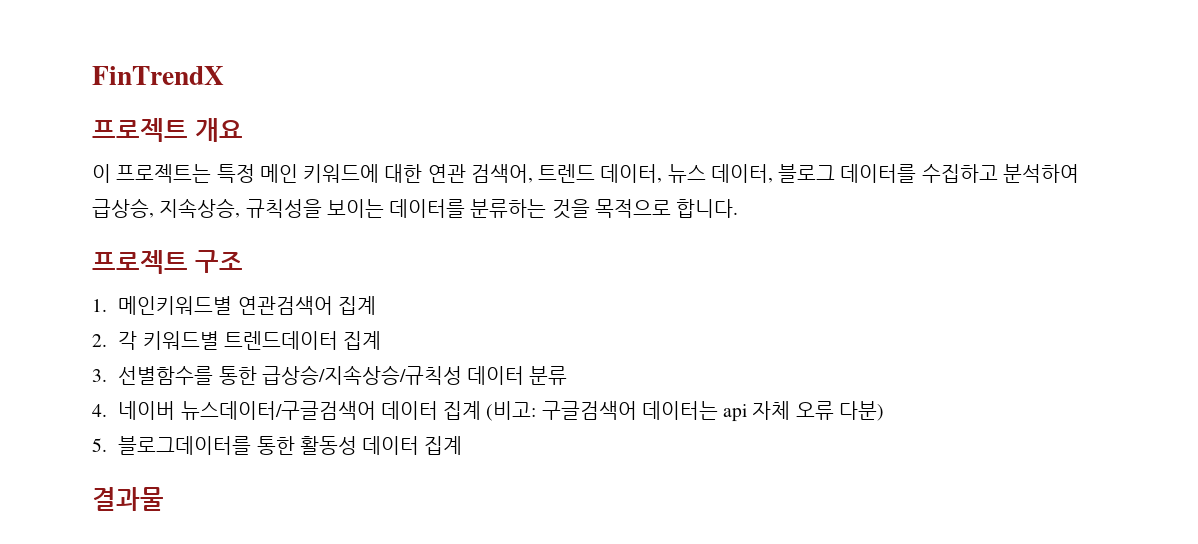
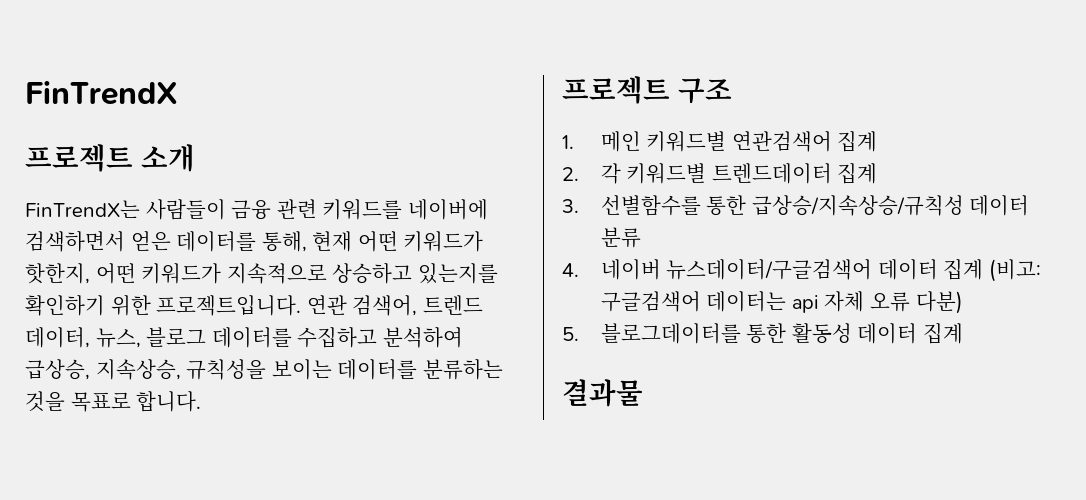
- 프로젝트 개요
- 이 프로젝트는 특정 메인 키워드에 대한 연관 검색어, 트렌드 데이터, 뉴스 데이터, 블로그 데이터를 수집하고 분석하여 급상승, 지속상승, 규칙성을 보이는 데이터를 분류하는 것을 목적으로 합니다.
+ 프로젝트 소개
+ FinTrendX는 사람들이 금융 관련 키워드를 네이버에 검색하면서 얻은 데이터를 통해, 현재 어떤 키워드가 핫한지, 어떤 키워드가 지속적으로 상승하고 있는지를 확인하기 위한 프로젝트입니다. 연관 검색어, 트렌드 데이터, 뉴스, 블로그 데이터를 수집하고 분석하여 급상승, 지속상승, 규칙성을 보이는 데이터를 분류하는 것을 목표로 합니다.
- 1. 메인키워드별 연관검색어 집계
+ 1. 메인 키워드별 연관검색어 집계

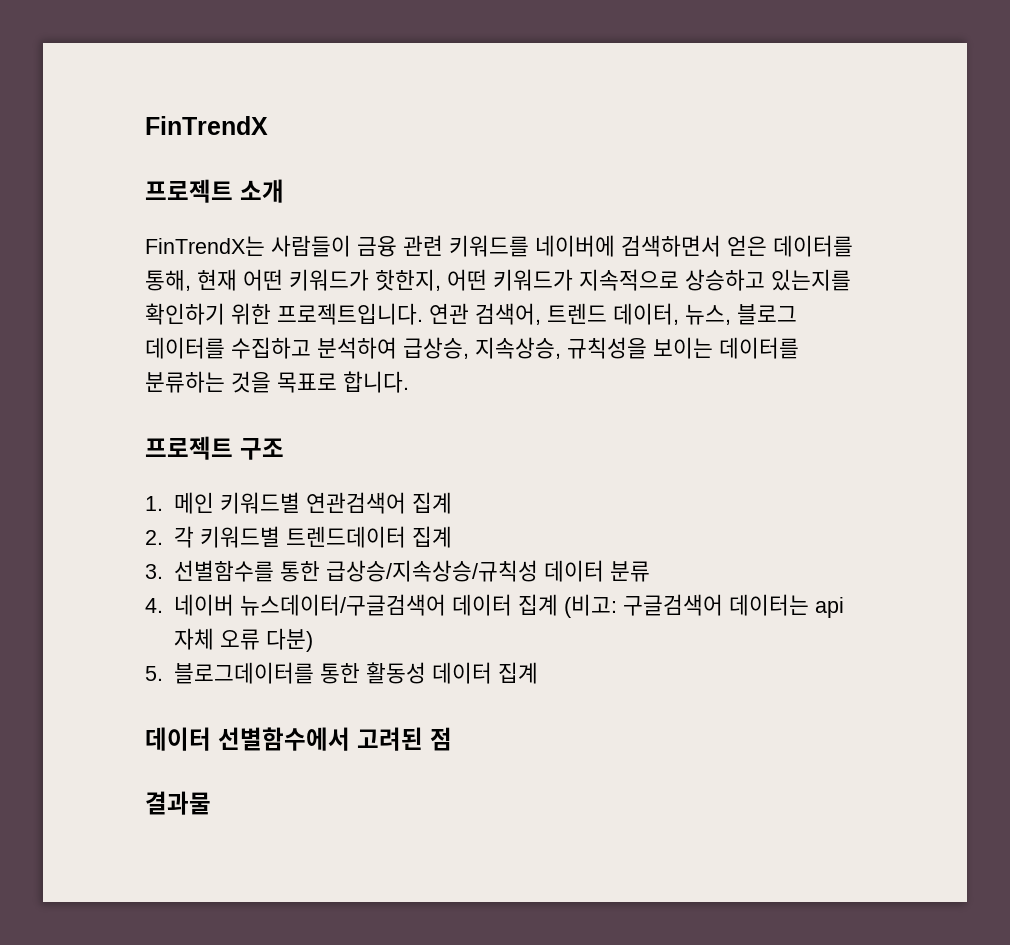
+ 데이터 선별함수에서 고려된 점

